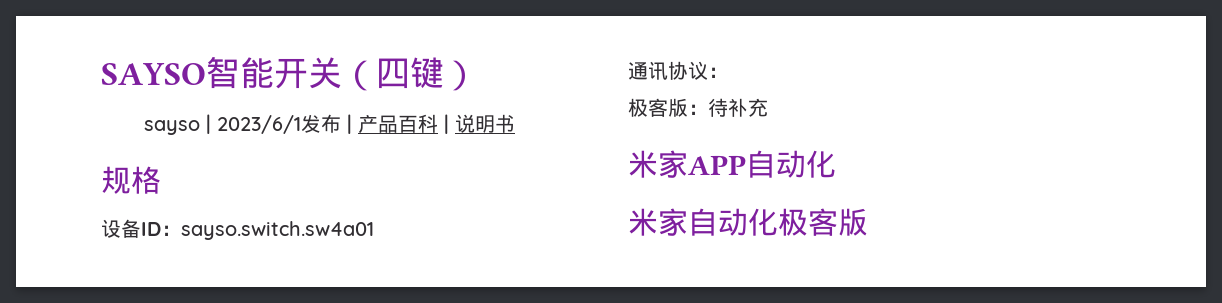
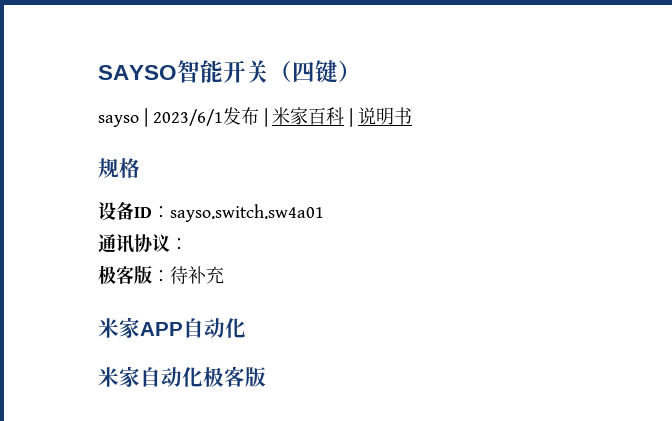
- sayso | 2023/6/1发布 | 产品百科 | 说明书
+ sayso | 2023/6/1发布 | 米家百科 | 说明书

